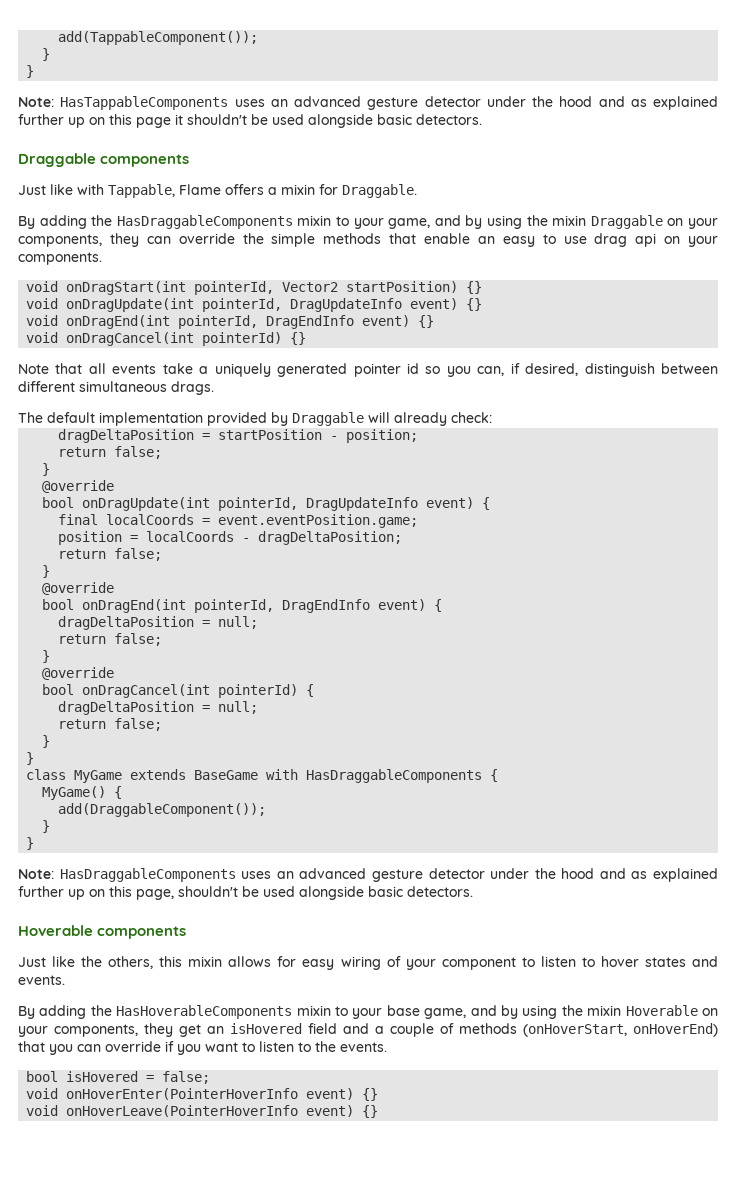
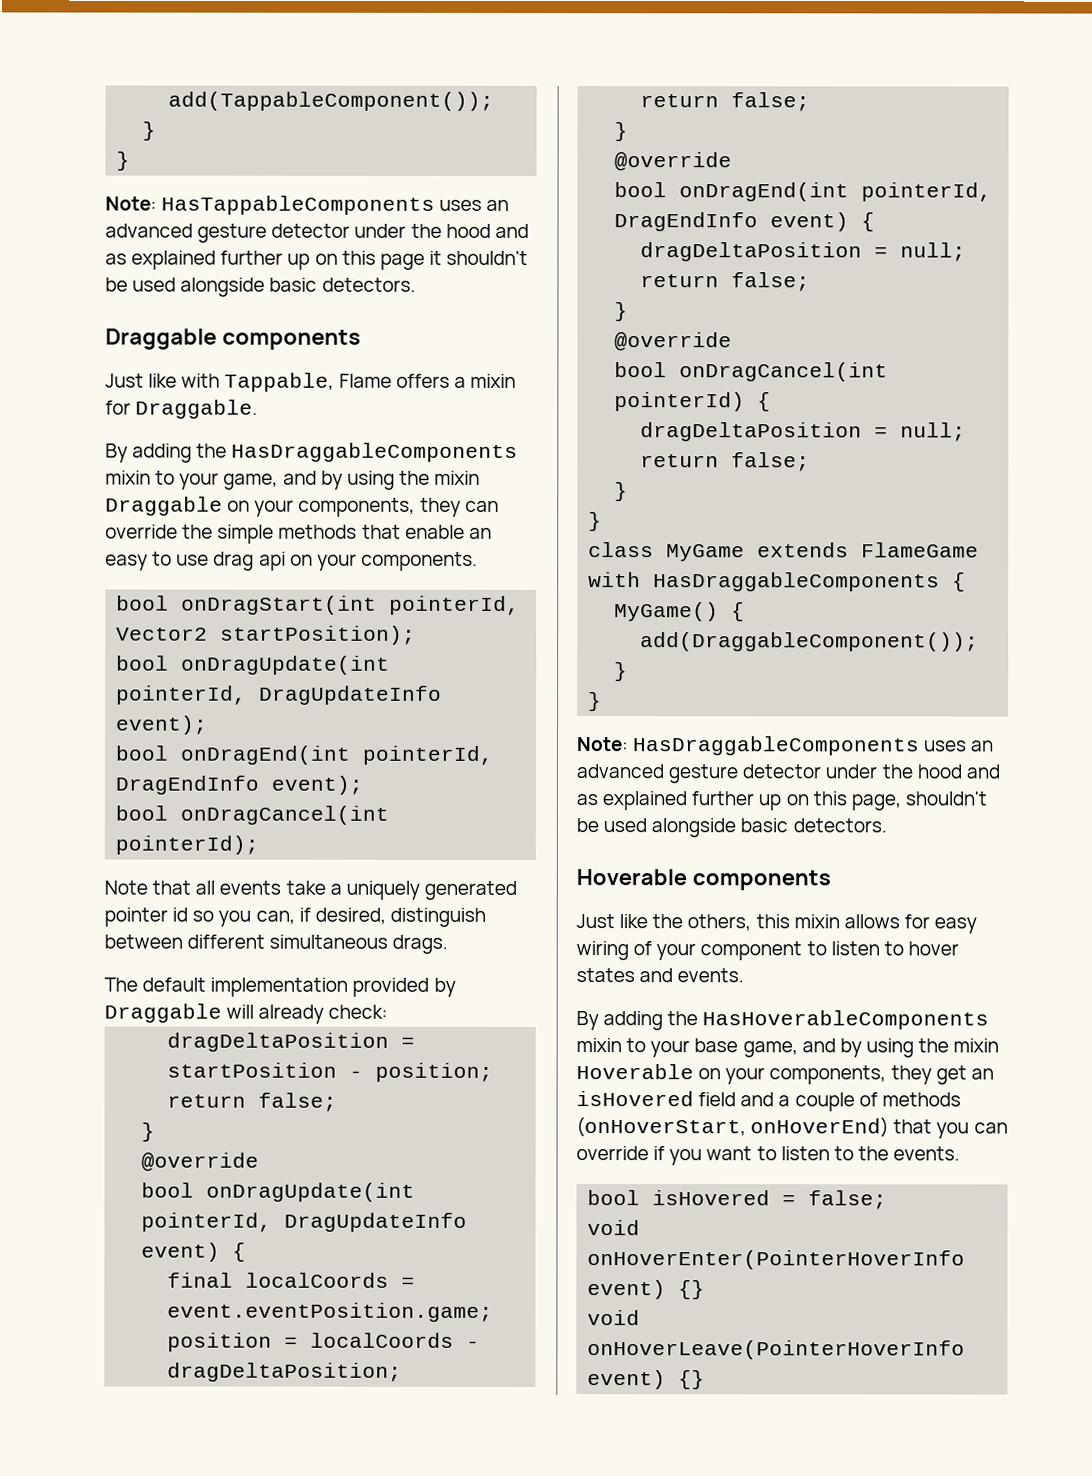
- void onDragStart(int pointerId, Vector2 startPosition) {}
- void onDragUpdate(int pointerId, DragUpdateInfo event) {}
- void onDragEnd(int pointerId, DragEndInfo event) {}
- void onDragCancel(int pointerId) {}
+ bool onDragStart(int pointerId, Vector2 startPosition);
+ bool onDragUpdate(int pointerId, DragUpdateInfo event);
+ bool onDragEnd(int pointerId, DragEndInfo event);
+ bool onDragCancel(int pointerId);
- class MyGame extends BaseGame with HasDraggableComponents {
+ class MyGame extends FlameGame with HasDraggableComponents {

